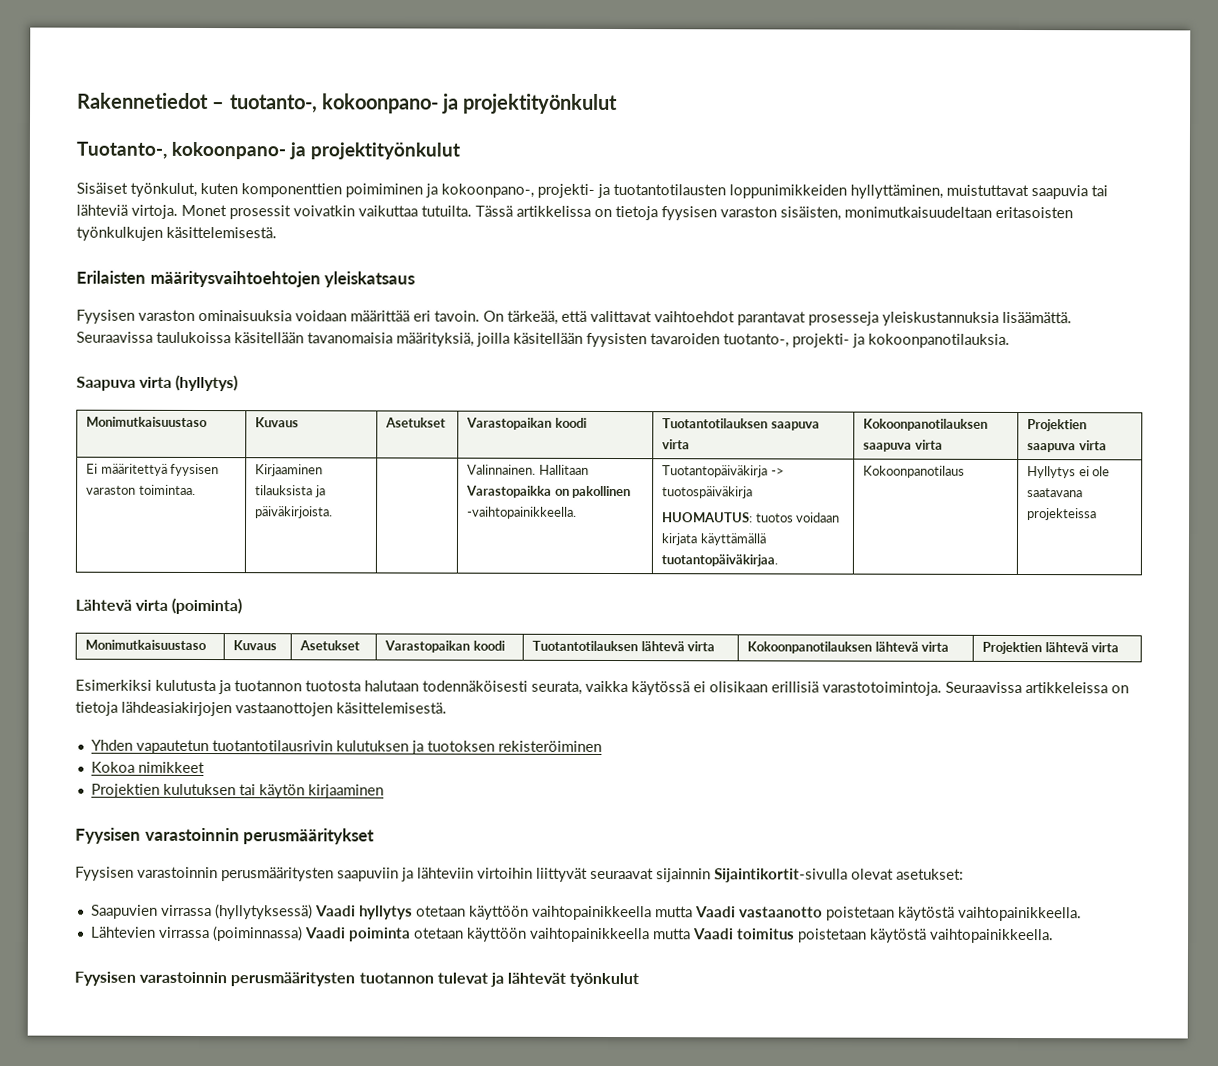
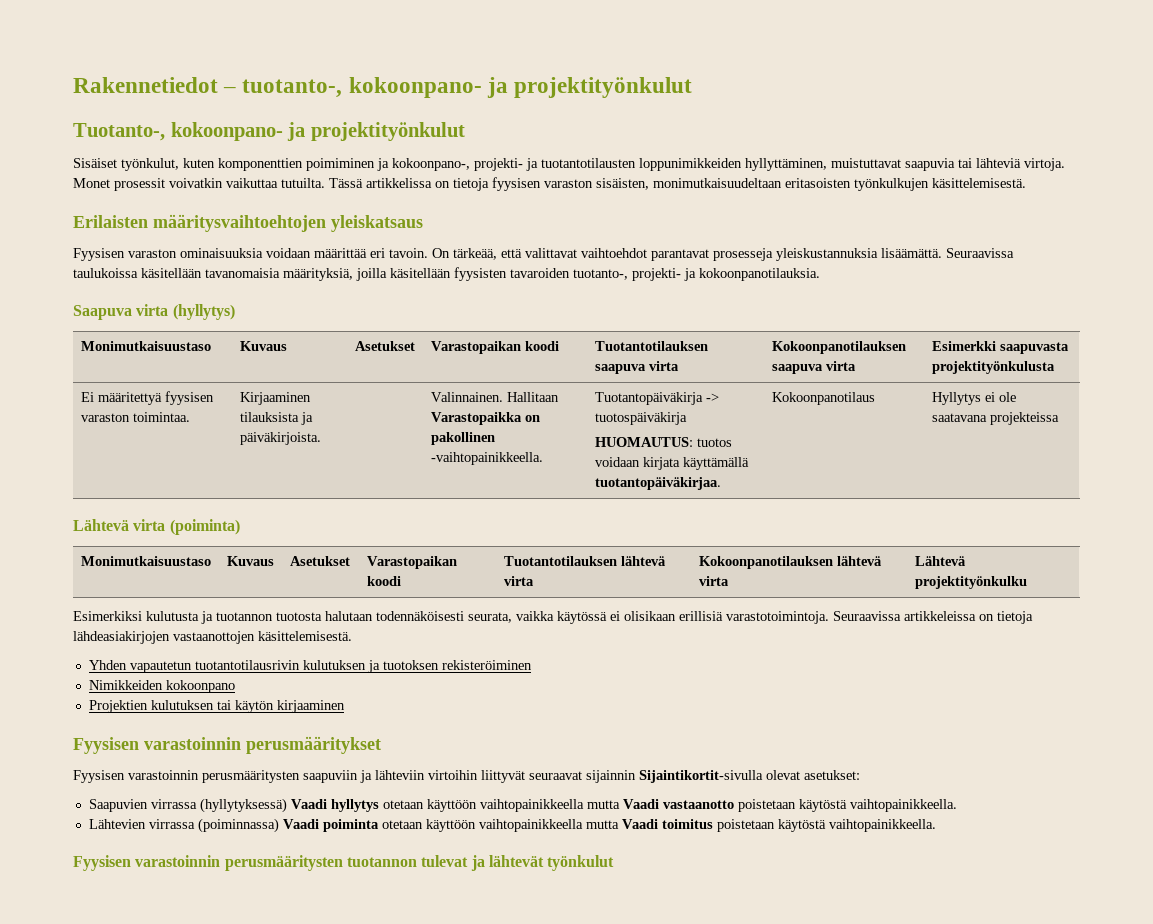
- Monimutkaisuustaso | Kuvaus | Asetukset | Varastopaikan koodi | Tuotantotilauksen saapuva virta | Kokoonpanotilauksen saapuva virta | Projektien saapuva virta
+ Monimutkaisuustaso | Kuvaus | Asetukset | Varastopaikan koodi | Tuotantotilauksen saapuva virta | Kokoonpanotilauksen saapuva virta | Esimerkki saapuvasta projektityönkulusta
- Monimutkaisuustaso | Kuvaus | Asetukset | Varastopaikan koodi | Tuotantotilauksen lähtevä virta | Kokoonpanotilauksen lähtevä virta | Projektien lähtevä virta
+ Monimutkaisuustaso | Kuvaus | Asetukset | Varastopaikan koodi | Tuotantotilauksen lähtevä virta | Kokoonpanotilauksen lähtevä virta | Lähtevä projektityönkulku
- Kokoa nimikkeet
+ Nimikkeiden kokoonpano

